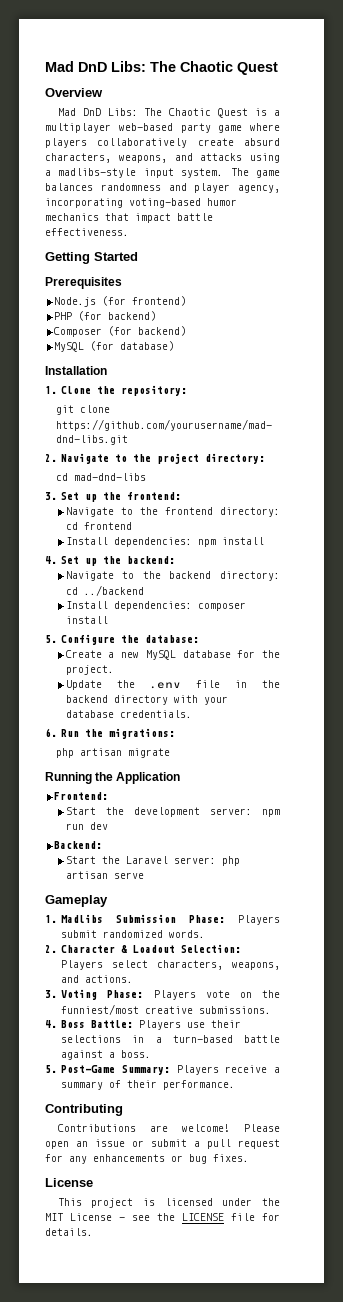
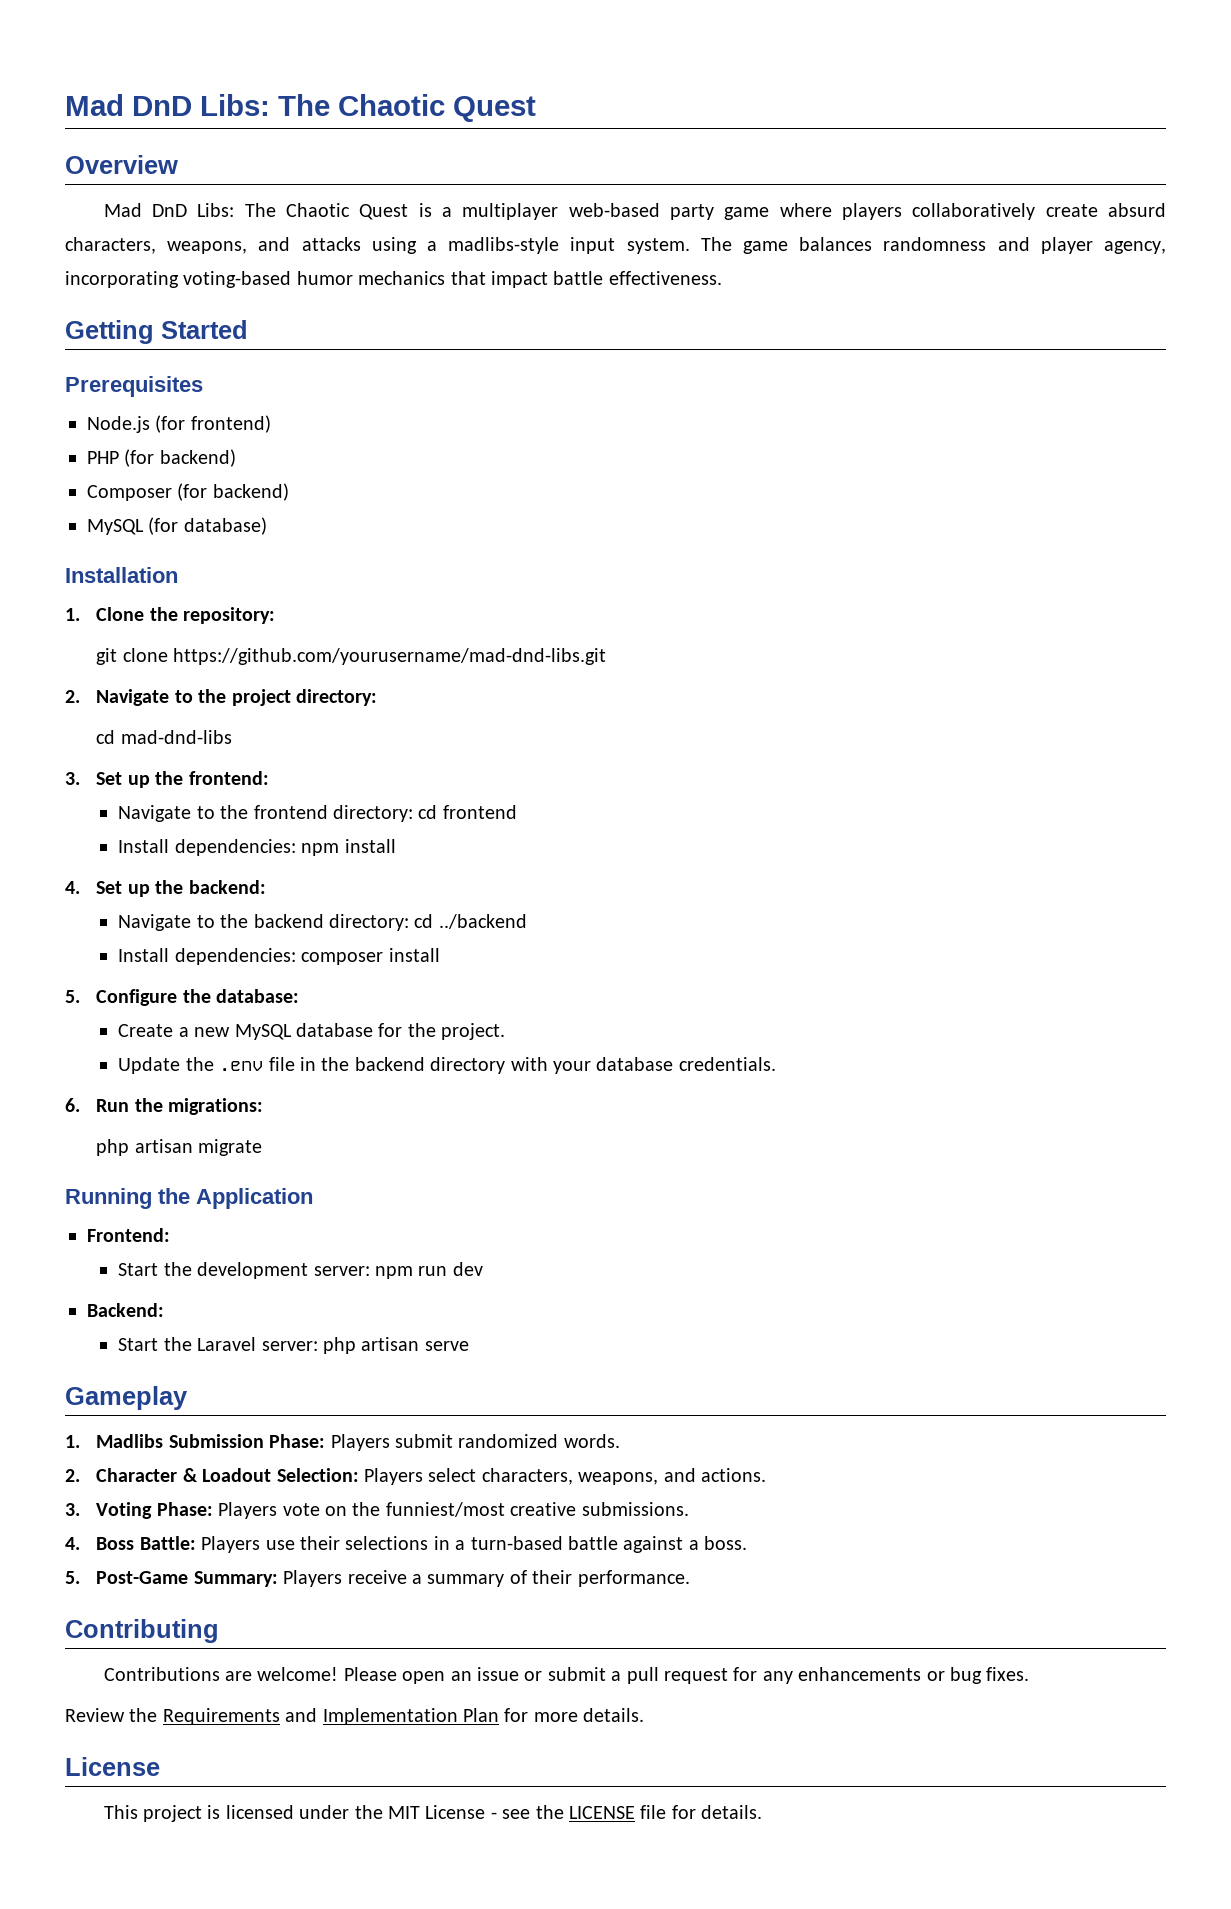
+ Review the Requirements and Implementation Plan for more details.

